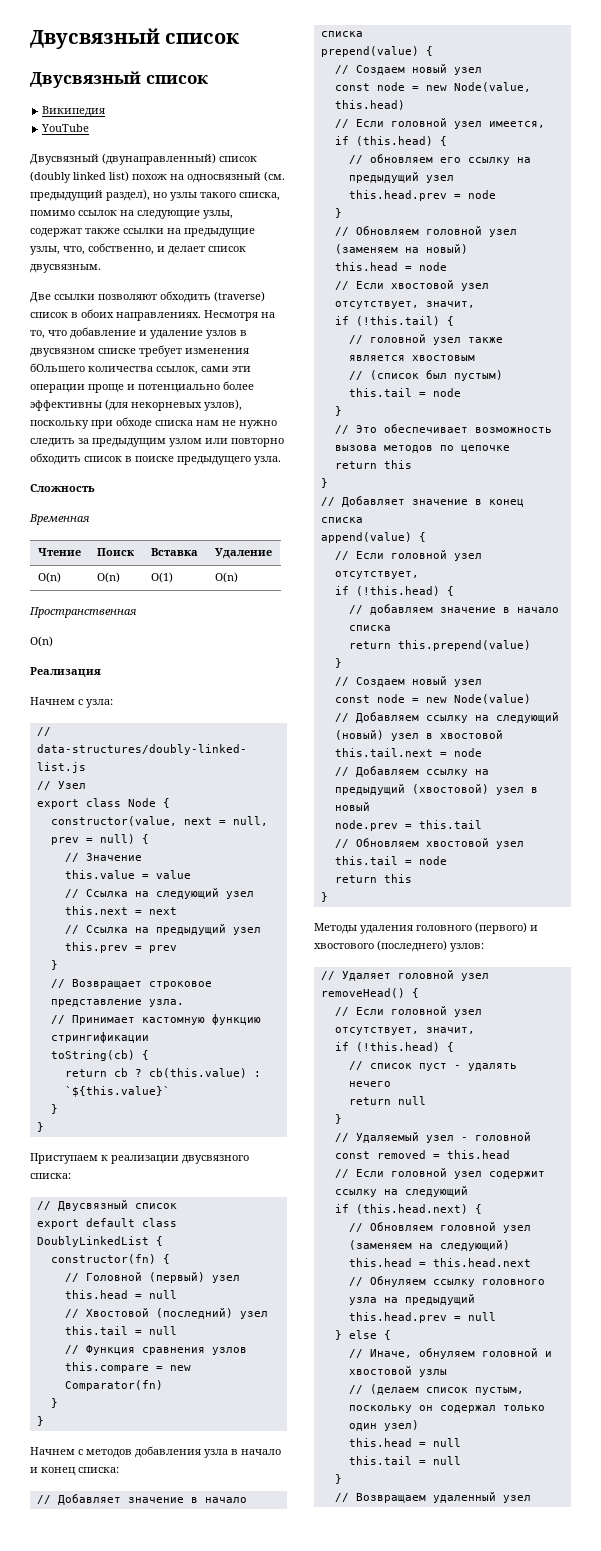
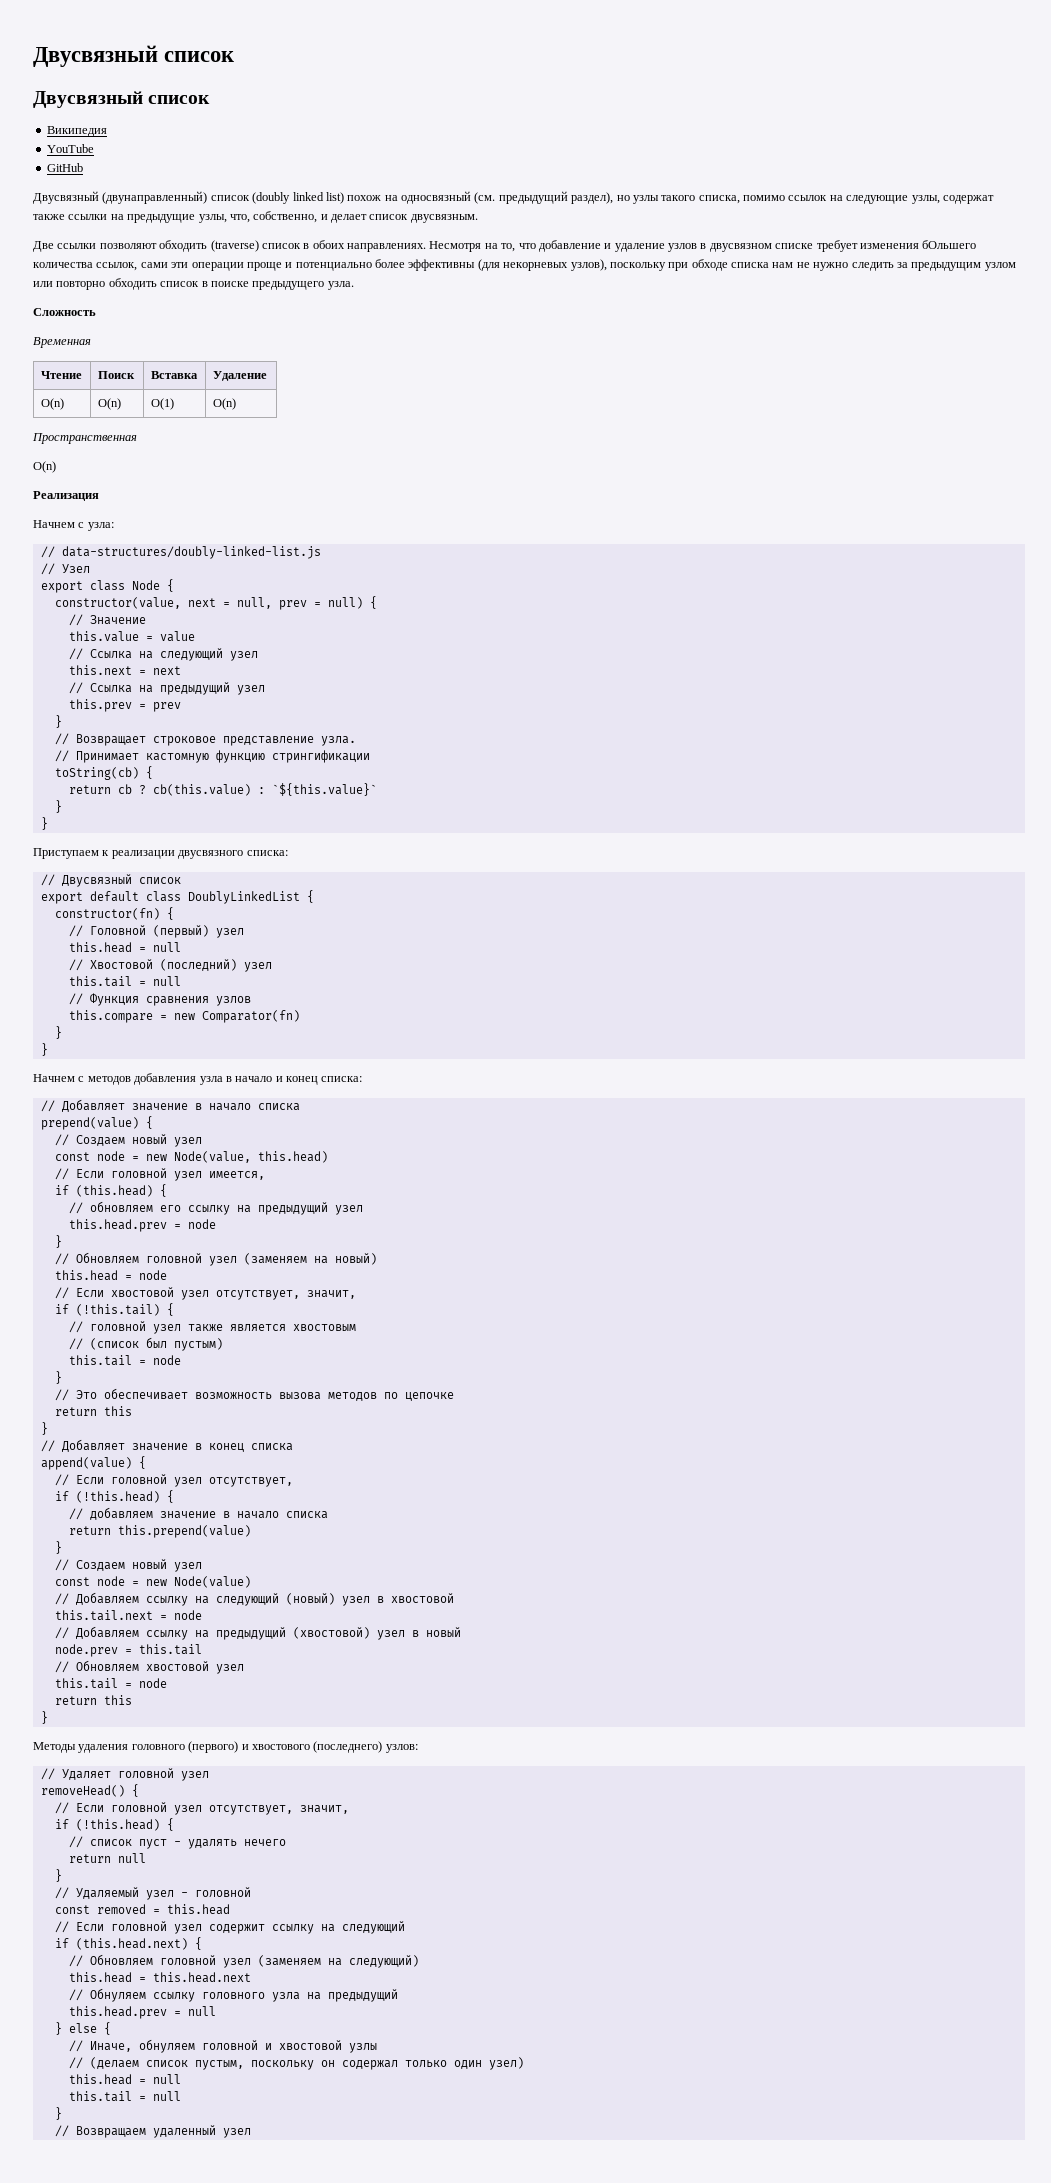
+ GitHub

